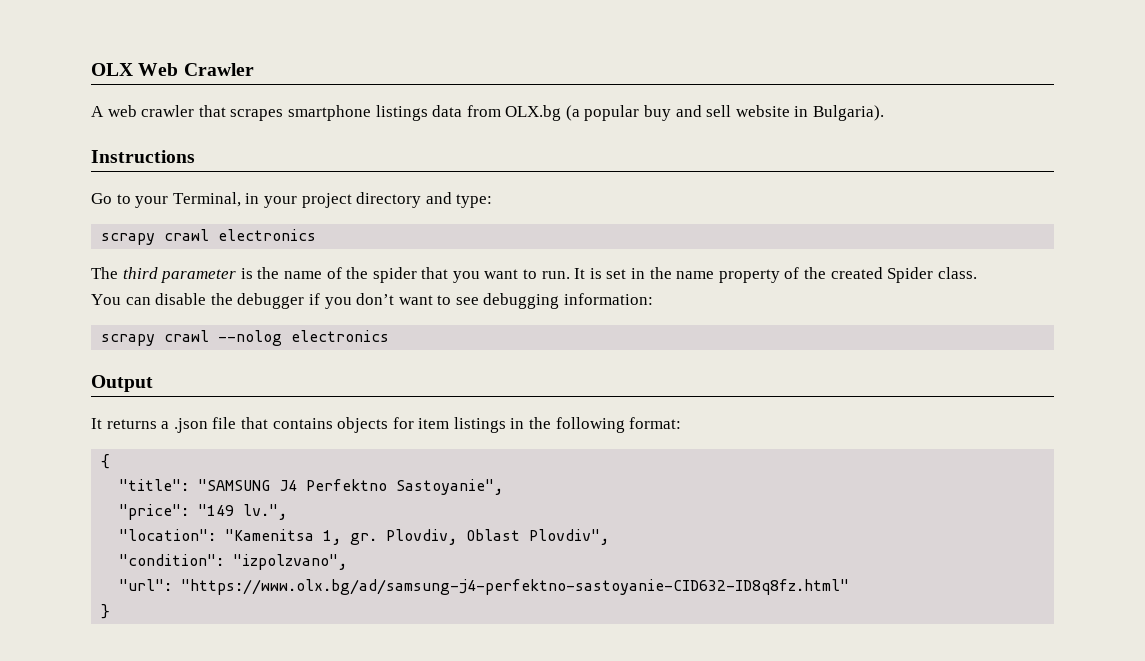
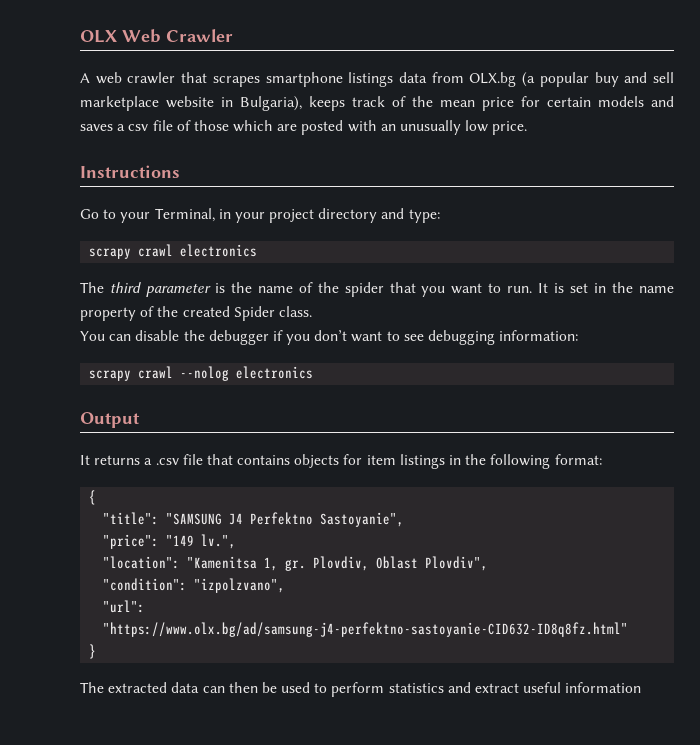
- A web crawler that scrapes smartphone listings data from OLX.bg (a popular buy and sell website in Bulgaria).
+ A web crawler that scrapes smartphone listings data from OLX.bg (a popular buy and sell marketplace website in Bulgaria), keeps track of the mean price for certain models and saves a csv file of those which are posted with an unusually low price.
- It returns a .json file that contains objects for item listings in the following format:
+ It returns a .csv file that contains objects for item listings in the following format:
+ The extracted data can then be used to perform statistics and extract useful information

